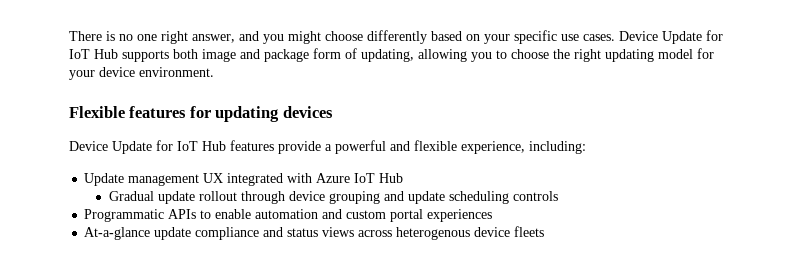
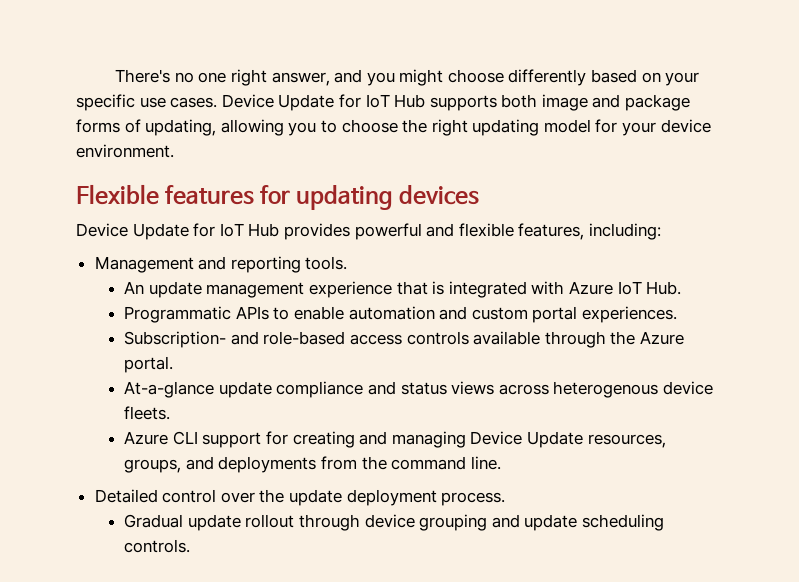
- There is no one right answer, and you might choose differently based on your specific use cases.
+ There's no one right answer, and you might choose differently based on your specific use cases.
- Device Update for IoT Hub supports both image and package form of updating, allowing you to choose the right updating model for your device environment.
+ Device Update for IoT Hub supports both image and package forms of updating, allowing you to choose the right updating model for your device environment.
- Device Update for IoT Hub features provide a powerful and flexible experience, including:
+ Device Update for IoT Hub provides powerful and flexible features, including:
- Update management UX integrated with Azure IoT Hub
+ Management and reporting tools.
+ An update management experience that is integrated with Azure IoT Hub.
+ Programmatic APIs to enable automation and custom portal experiences.
+ Subscription- and role-based access controls available through the Azure portal.
+ At-a-glance update compliance and status views across heterogenous device fleets.
+ Azure CLI support for creating and managing Device Update resources, groups, and deployments from the command line.
+ Detailed control over the update deployment process.
- Gradual update rollout through device grouping and update scheduling controls
- Programmatic APIs to enable automation and custom portal experiences
- At-a-glance update compliance and status views across heterogenous device fleets
+ Gradual update rollout through device grouping and update scheduling controls.

